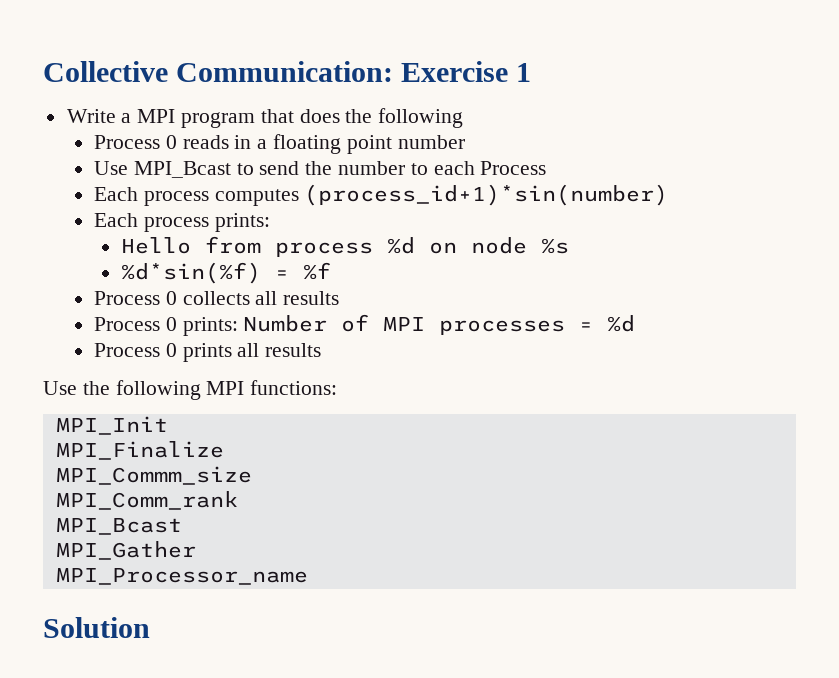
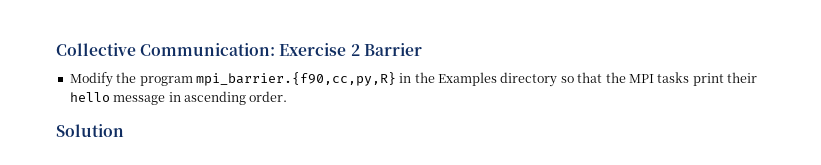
- Collective Communication: Exercise 1
- Write a MPI program that does the following
- Process 0 reads in a floating point number
- Use MPI_Bcast to send the number to each Process
- Each process computes (process_id+1)*sin(number)
- Each process prints:
- Hello from process %d on node %s
- %d*sin(%f) = %f
- Process 0 collects all results
- Process 0 prints: Number of MPI processes = %d
- Process 0 prints all results
- Use the following MPI functions:
- MPI_Init
- MPI_Finalize
- MPI_Commm_size
- MPI_Comm_rank
- MPI_Bcast
- MPI_Gather
- MPI_Processor_name
+ Collective Communication: Exercise 2 Barrier
+ Modify the program mpi_barrier.{f90,cc,py,R} in the Examples directory so that the MPI tasks print their hello message in ascending order.

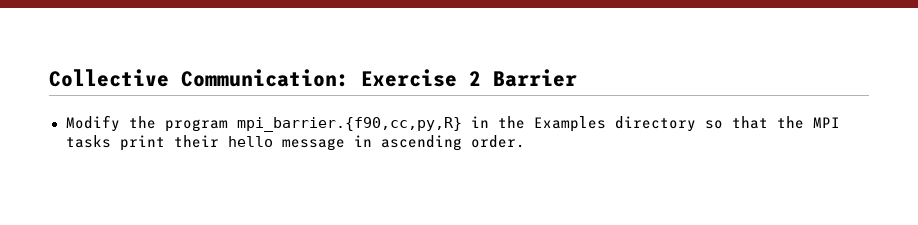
- Solution

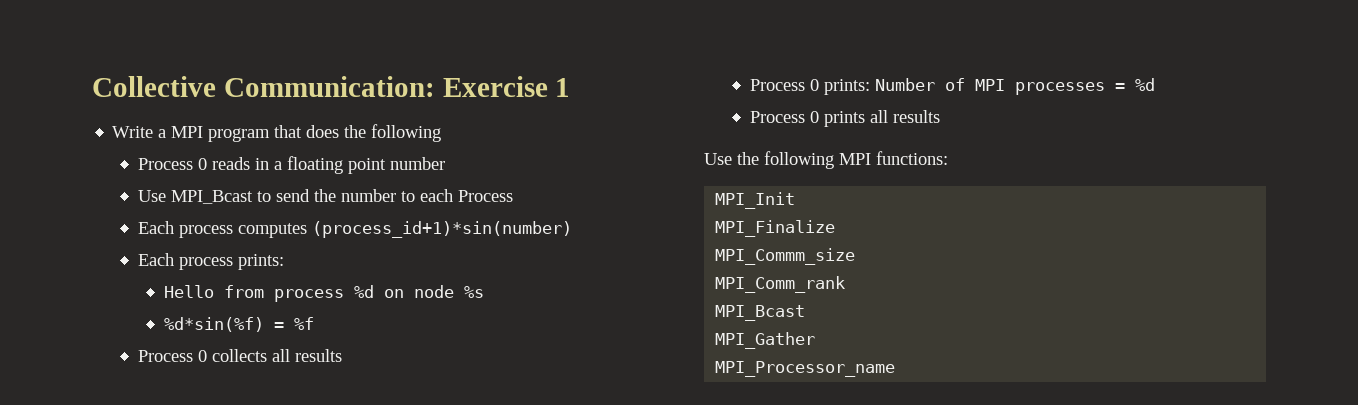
- Collective Communication: Exercise 2 Barrier
- Modify the program mpi_barrier.{f90,cc,py,R} in the Examples directory so that the MPI tasks print their hello message in ascending order.
+ Collective Communication: Exercise 1
+ Write a MPI program that does the following
+ Process 0 reads in a floating point number
+ Use MPI_Bcast to send the number to each Process
+ Each process computes (process_id+1)*sin(number)
+ Each process prints:
+ Hello from process %d on node %s
+ %d*sin(%f) = %f
+ Process 0 collects all results
+ Process 0 prints: Number of MPI processes = %d
+ Process 0 prints all results
+ Use the following MPI functions:
+ MPI_Init
+ MPI_Finalize
+ MPI_Commm_size
+ MPI_Comm_rank
+ MPI_Bcast
+ MPI_Gather
+ MPI_Processor_name

